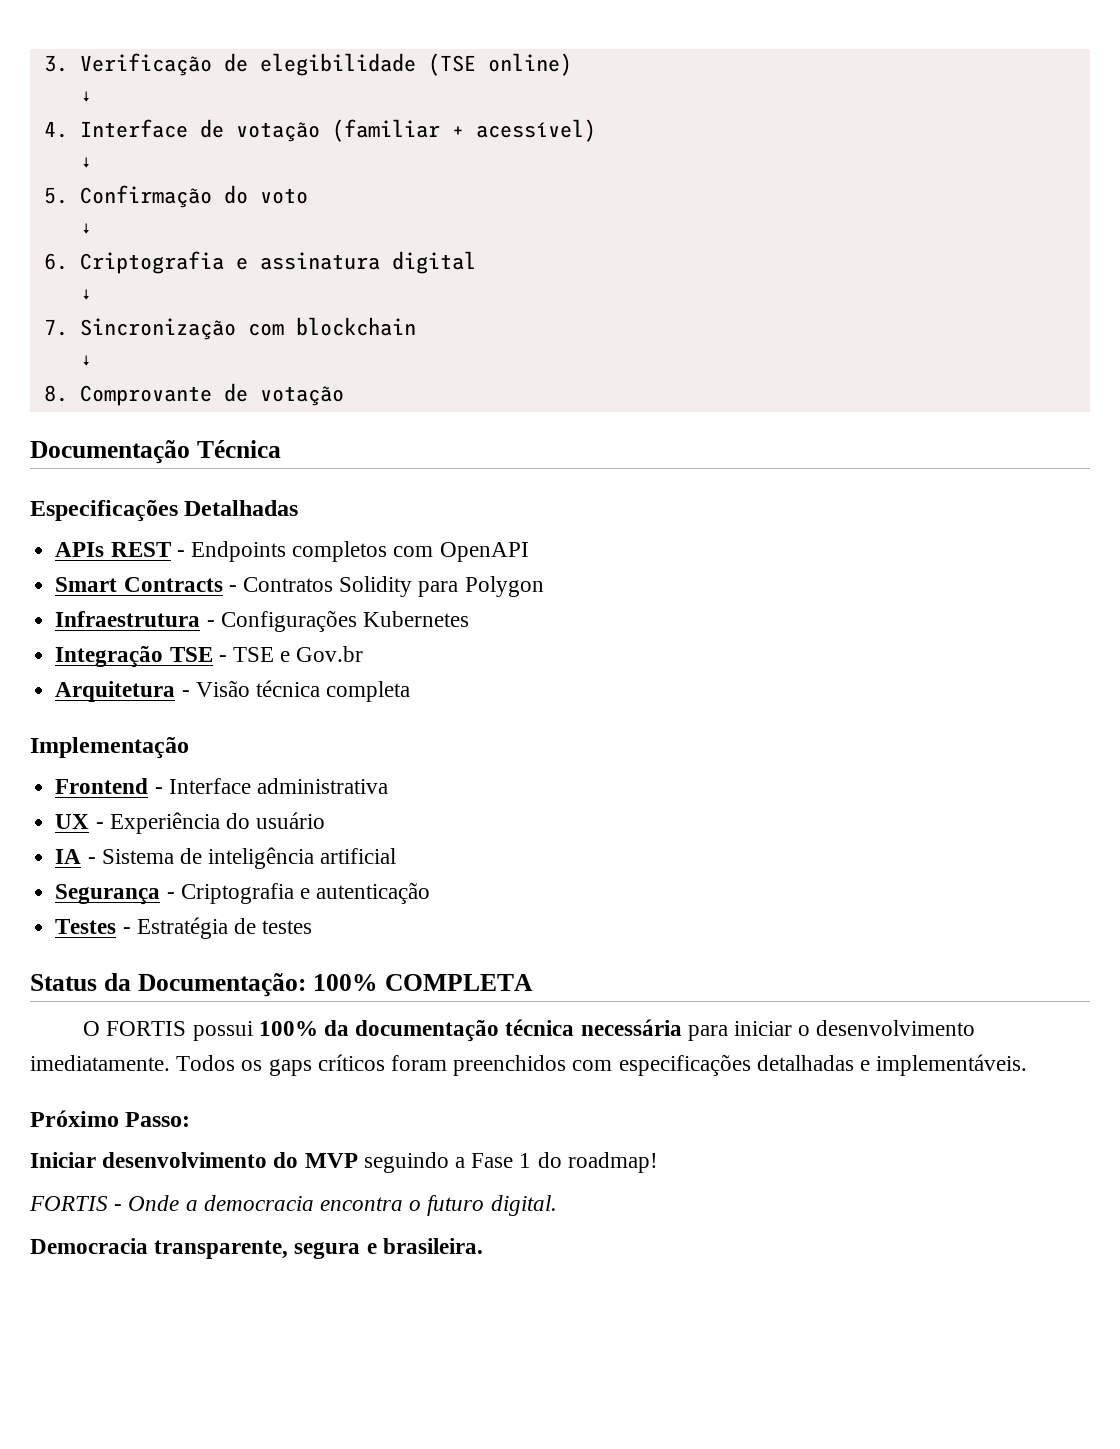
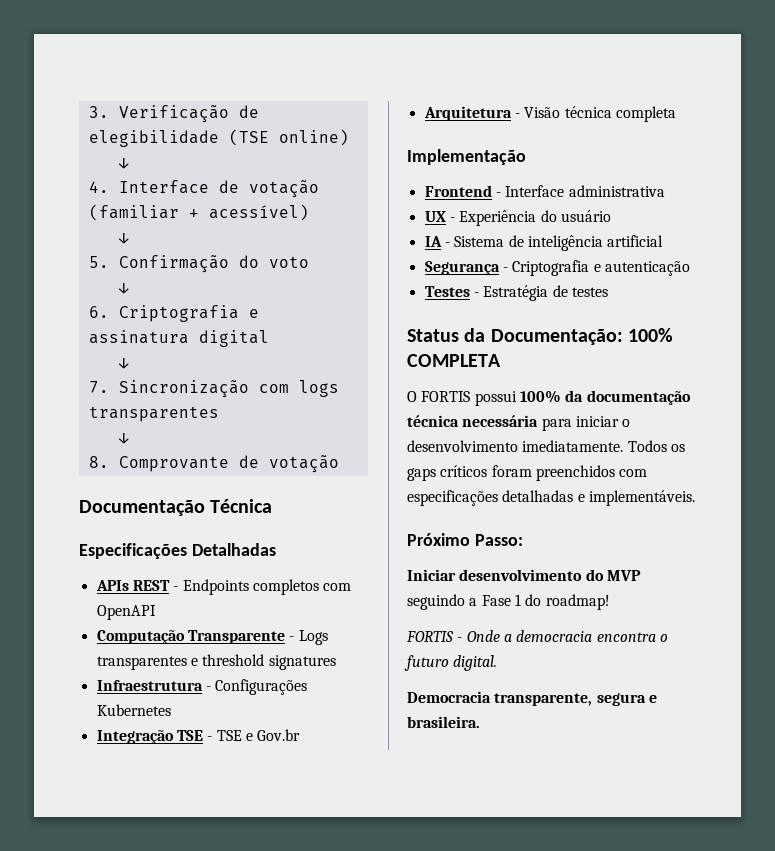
- 7. Sincronização com blockchain
+ 7. Sincronização com logs transparentes
- Smart Contracts - Contratos Solidity para Polygon
+ Computação Transparente - Logs transparentes e threshold signatures

